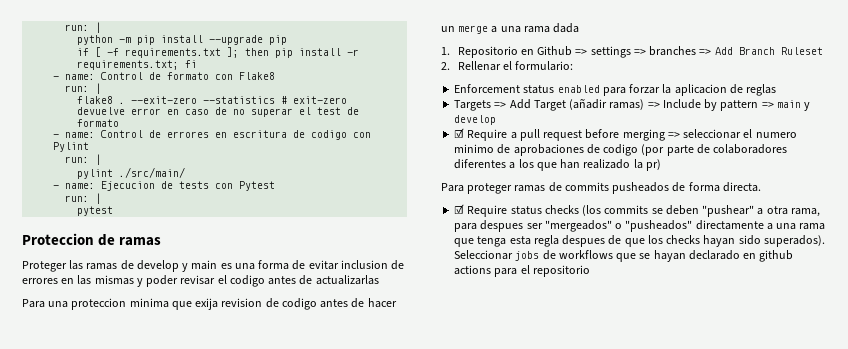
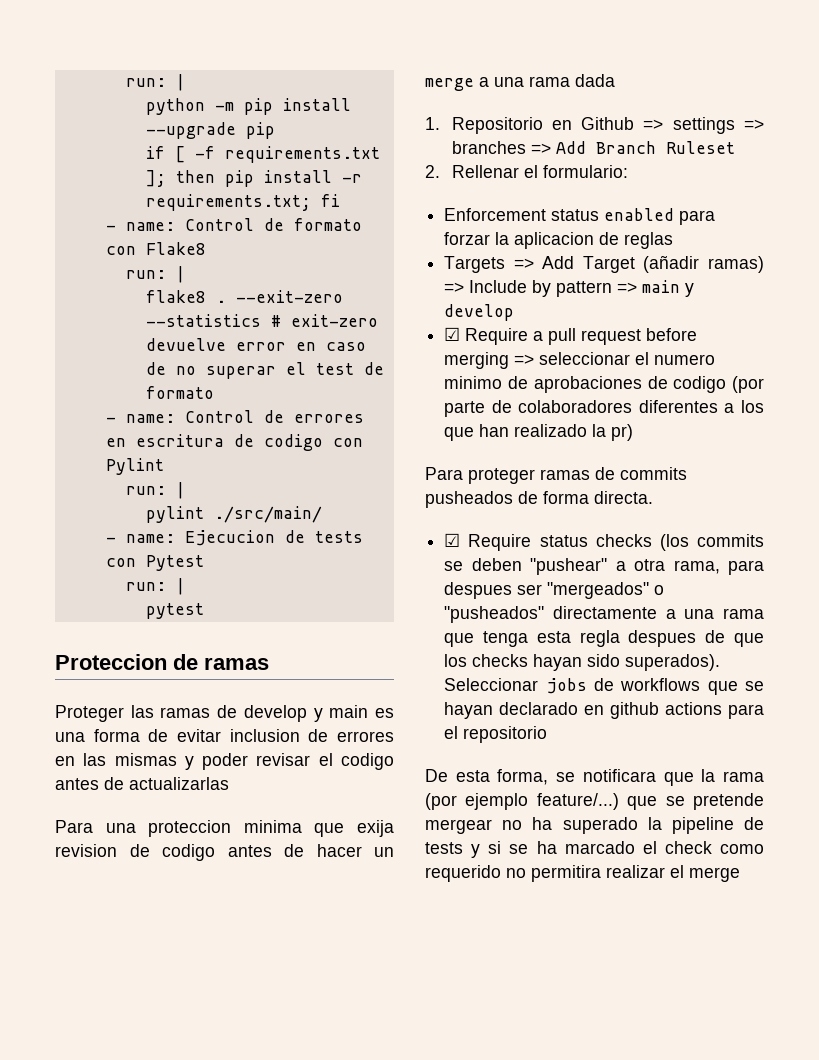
+ De esta forma, se notificara que la rama (por ejemplo feature/...) que se pretende mergear no ha superado la pipeline de tests y si se ha marcado el check como requerido no permitira realizar el merge

